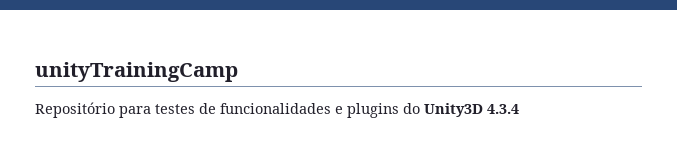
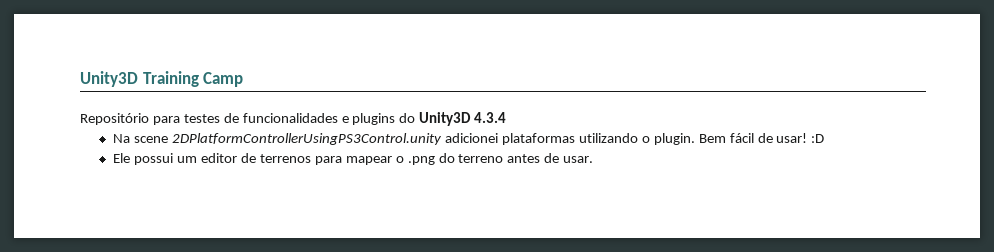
- unityTrainingCamp
+ Unity3D Training Camp
+ Na scene 2DPlatformControllerUsingPS3Control.unity adicionei plataformas utilizando o plugin. Bem fácil de usar! :D
+ Ele possui um editor de terrenos para mapear o .png do terreno antes de usar.

